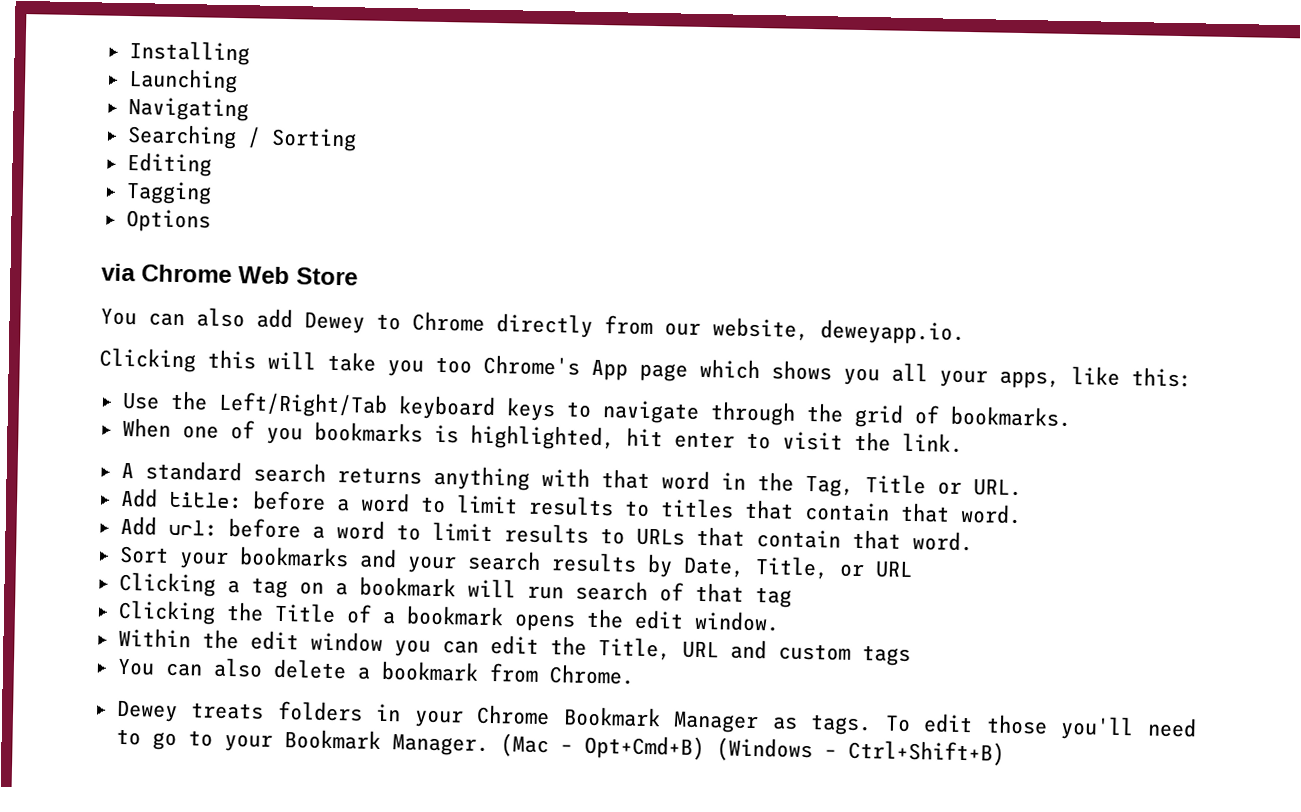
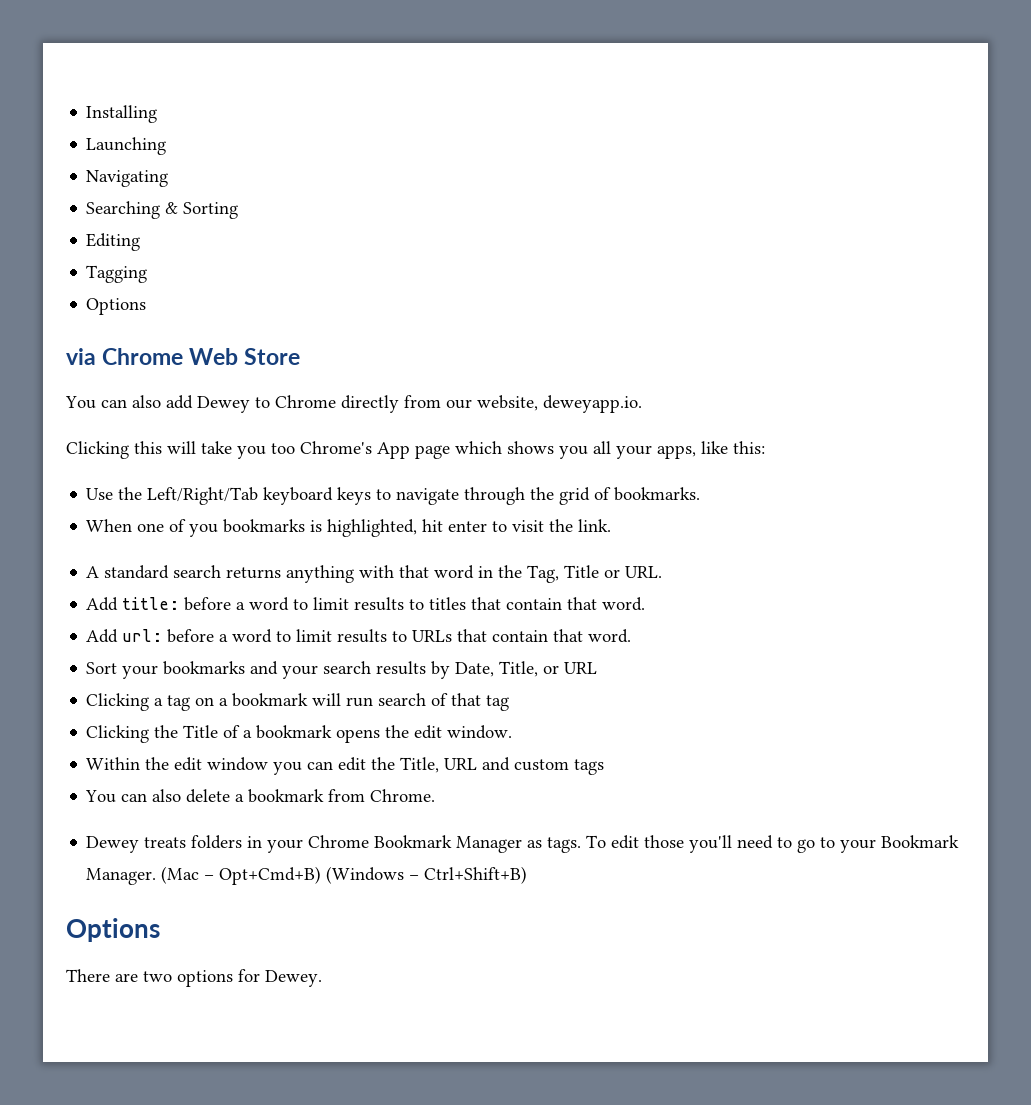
- Searching / Sorting
+ Searching & Sorting
  (Mac – Opt+Cmd+B) (Windows – Ctrl+Shift+B)
+ Options
+ There are two options for Dewey.

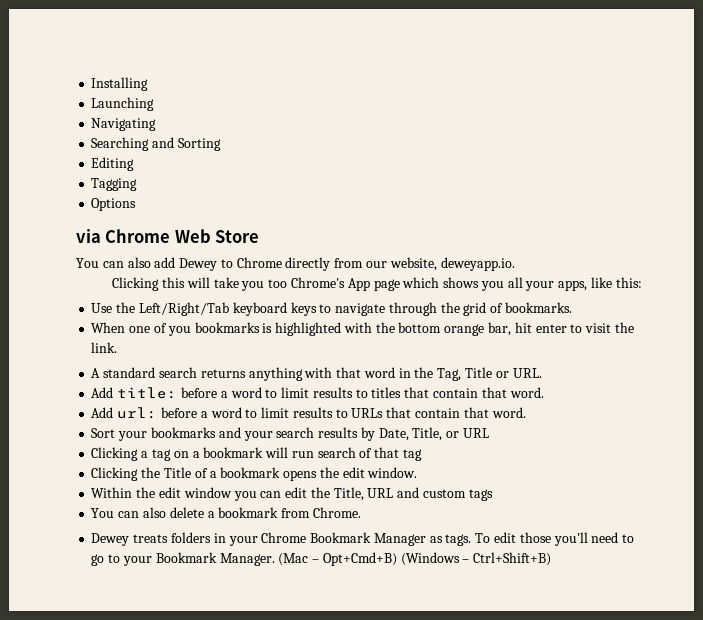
- Searching & Sorting
+ Searching and Sorting
- When one of you bookmarks is highlighted, hit enter to visit the link.
+ When one of you bookmarks is highlighted with the bottom orange bar, hit enter to visit the link.
  (Mac – Opt+Cmd+B) (Windows – Ctrl+Shift+B)
- Options
- There are two options for Dewey.

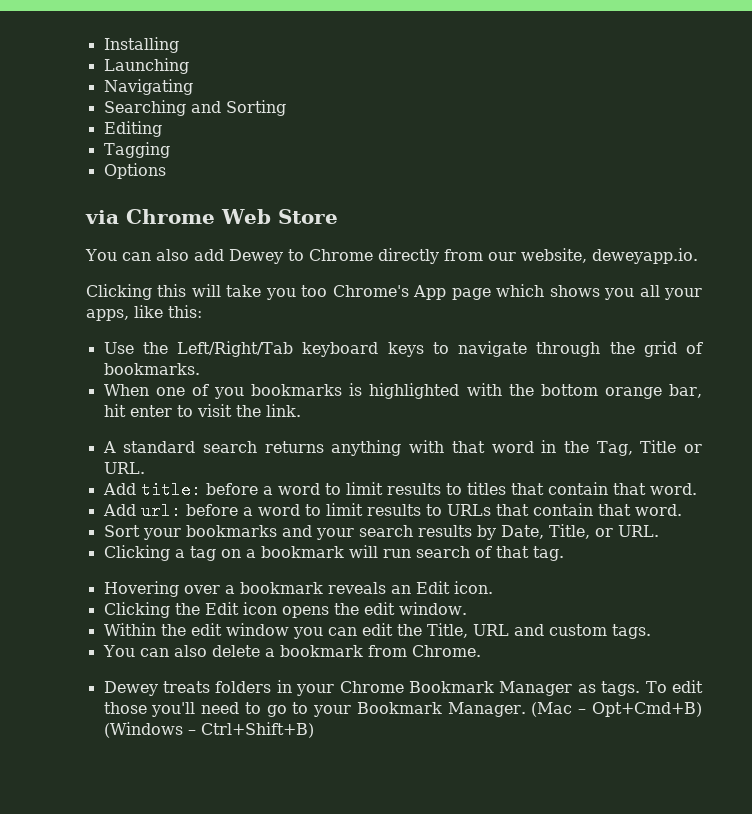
- Sort your bookmarks and your search results by Date, Title, or URL
+ Sort your bookmarks and your search results by Date, Title, or URL.
- Clicking a tag on a bookmark will run search of that tag
- Clicking the Title of a bookmark opens the edit window.
+ Clicking a tag on a bookmark will run search of that tag.
+ Hovering over a bookmark reveals an Edit icon.
+ Clicking the Edit icon opens the edit window.
- Within the edit window you can edit the Title, URL and custom tags
+ Within the edit window you can edit the Title, URL and custom tags.

